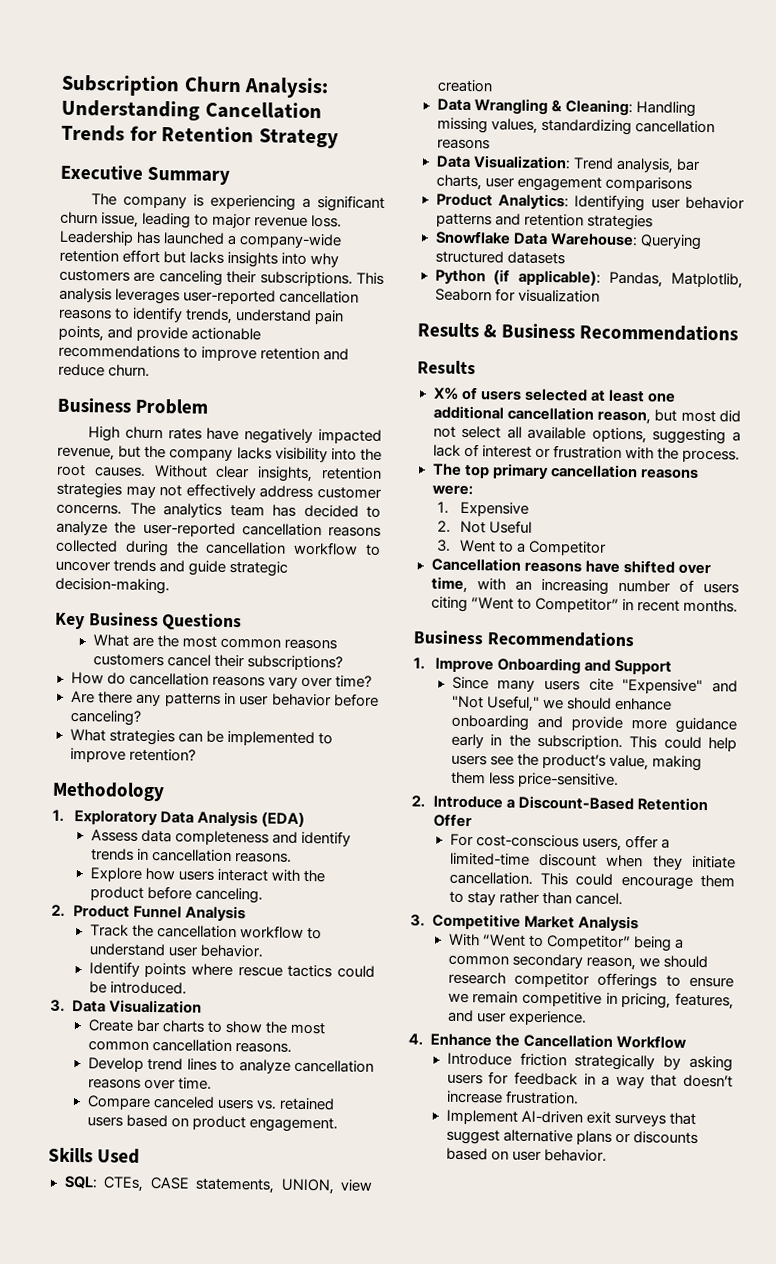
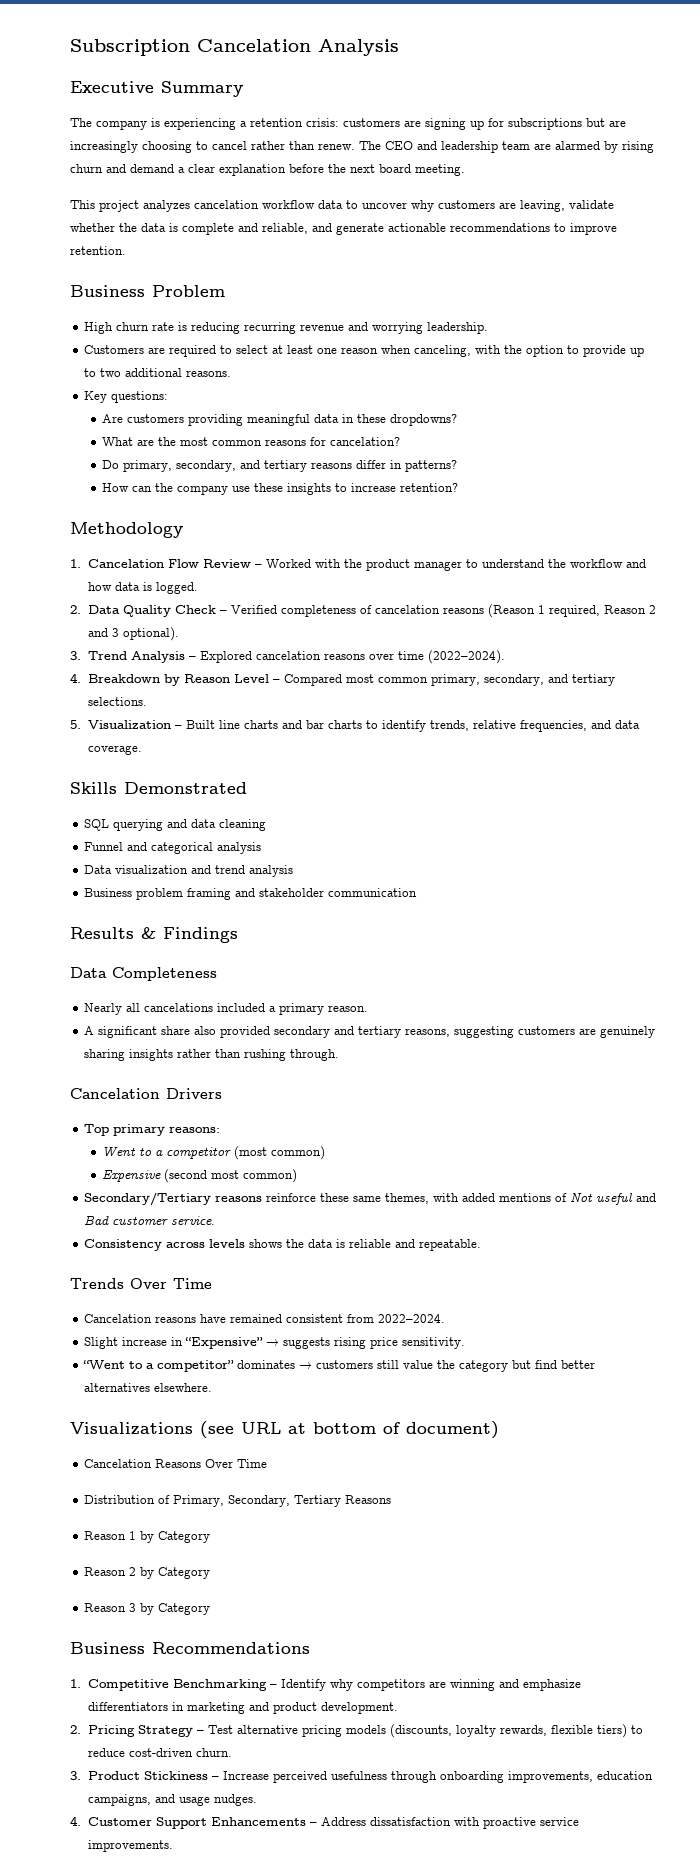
- Subscription Churn Analysis: Understanding Cancellation Trends for Retention Strategy
+ Subscription Cancelation Analysis
- The company is experiencing a significant churn issue, leading to major revenue loss. Leadership has launched a company-wide retention effort but lacks insights into why customers are canceling their subscriptions. This analysis leverages user-reported cancellation reasons to identify trends, understand pain points, and provide actionable recommendations to improve retention and reduce churn.
+ The company is experiencing a retention crisis: customers are signing up for subscriptions but are increasingly choosing to cancel rather than renew. The CEO and leadership team are alarmed by rising churn and demand a clear explanation before the next board meeting.
+ This project analyzes cancelation workflow data to uncover why customers are leaving, validate whether the data is complete and reliable, and generate actionable recommendations to improve retention.
  Business Problem
- High churn rates have negatively impacted revenue, but the company lacks visibility into the root causes. Without clear insights, retention strategies may not effectively address customer concerns. The analytics team has decided to analyze the user-reported cancellation reasons collected during the cancellation workflow to uncover trends and guide strategic decision-making.
- Key Business Questions
+ High churn rate is reducing recurring revenue and worrying leadership.
+ Customers are required to select at least one reason when canceling, with the option to provide up to two additional reasons.
+ Key questions:
+ Are customers providing meaningful data in these dropdowns?
- What are the most common reasons customers cancel their subscriptions?
- How do cancellation reasons vary over time?
- Are there any patterns in user behavior before canceling?
- What strategies can be implemented to improve retention?
+ What are the most common reasons for cancelation?
+ Do primary, secondary, and tertiary reasons differ in patterns?
+ How can the company use these insights to increase retention?
  Methodology
- 1. Exploratory Data Analysis (EDA)
- Assess data completeness and identify trends in cancellation reasons.
- Explore how users interact with the product before canceling.
- 2. Product Funnel Analysis
- Track the cancellation workflow to understand user behavior.
- Identify points where rescue tactics could be introduced.
- 3. Data Visualization
- Create bar charts to show the most common cancellation reasons.
- Develop trend lines to analyze cancellation reasons over time.
- Compare canceled users vs. retained users based on product engagement.
- Skills Used
- SQL: CTEs, CASE statements, UNION, view creation
- Data Wrangling & Cleaning: Handling missing values, standardizing cancellation reasons
- Data Visualization: Trend analysis, bar charts, user engagement comparisons
- Product Analytics: Identifying user behavior patterns and retention strategies
- Snowflake Data Warehouse: Querying structured datasets
- Python (if applicable): Pandas, Matplotlib, Seaborn for visualization
- Results & Business Recommendations
- Results
- X% of users selected at least one additional cancellation reason, but most did not select all available options, suggesting a lack of interest or frustration with the process.
- The top primary cancellation reasons were:
- 1. Expensive
- 2. Not Useful
- 3. Went to a Competitor
- Cancellation reasons have shifted over time, with an increasing number of users citing “Went to Competitor” in recent months.
+ 1. Cancelation Flow Review – Worked with the product manager to understand the workflow and how data is logged.
+ 2. Data Quality Check – Verified completeness of cancelation reasons (Reason 1 required, Reason 2 and 3 optional).
+ 3. Trend Analysis – Explored cancelation reasons over time (2022–2024).
+ 4. Breakdown by Reason Level – Compared most common primary, secondary, and tertiary selections.
+ 5. Visualization – Built line charts and bar charts to identify trends, relative frequencies, and data coverage.
+ Skills Demonstrated
+ SQL querying and data cleaning
+ Funnel and categorical analysis
+ Data visualization and trend analysis
+ Business problem framing and stakeholder communication
+ Results & Findings
+ Data Completeness
+ Nearly all cancelations included a primary reason.
+ A significant share also provided secondary and tertiary reasons, suggesting customers are genuinely sharing insights rather than rushing through.
+ Cancelation Drivers
+ Top primary reasons:
+ Went to a competitor (most common)
+ Expensive (second most common)
+ Secondary/Tertiary reasons reinforce these same themes, with added mentions of Not useful and Bad customer service.
+ Consistency across levels shows the data is reliable and repeatable.
+ Trends Over Time
+ Cancelation reasons have remained consistent from 2022–2024.
+ Slight increase in “Expensive” → suggests rising price sensitivity.
+ “Went to a competitor” dominates → customers still value the category but find better alternatives elsewhere.
+ Visualizations (see URL at bottom of document)
+ Cancelation Reasons Over Time
+ Distribution of Primary, Secondary, Tertiary Reasons
+ Reason 1 by Category
+ Reason 2 by Category
+ Reason 3 by Category
  Business Recommendations
- 1. Improve Onboarding and Support
- Since many users cite "Expensive" and "Not Useful," we should enhance onboarding and provide more guidance early in the subscription. This could help users see the product’s value, making them less price-sensitive.
- 2. Introduce a Discount-Based Retention Offer
- For cost-conscious users, offer a limited-time discount when they initiate cancellation. This could encourage them to stay rather than cancel.
- 3. Competitive Market Analysis
- With “Went to Competitor” being a common secondary reason, we should research competitor offerings to ensure we remain competitive in pricing, features, and user experience.
- 4. Enhance the Cancellation Workflow
- Introduce friction strategically by asking users for feedback in a way that doesn’t increase frustration.
- Implement AI-driven exit surveys that suggest alternative plans or discounts based on user behavior.
+ 1. Competitive Benchmarking – Identify why competitors are winning and emphasize differentiators in marketing and product development.
+ 2. Pricing Strategy – Test alternative pricing models (discounts, loyalty rewards, flexible tiers) to reduce cost-driven churn.
+ 3. Product Stickiness – Increase perceived usefulness through onboarding improvements, education campaigns, and usage nudges.
+ 4. Customer Support Enhancements – Address dissatisfaction with proactive service improvements.

